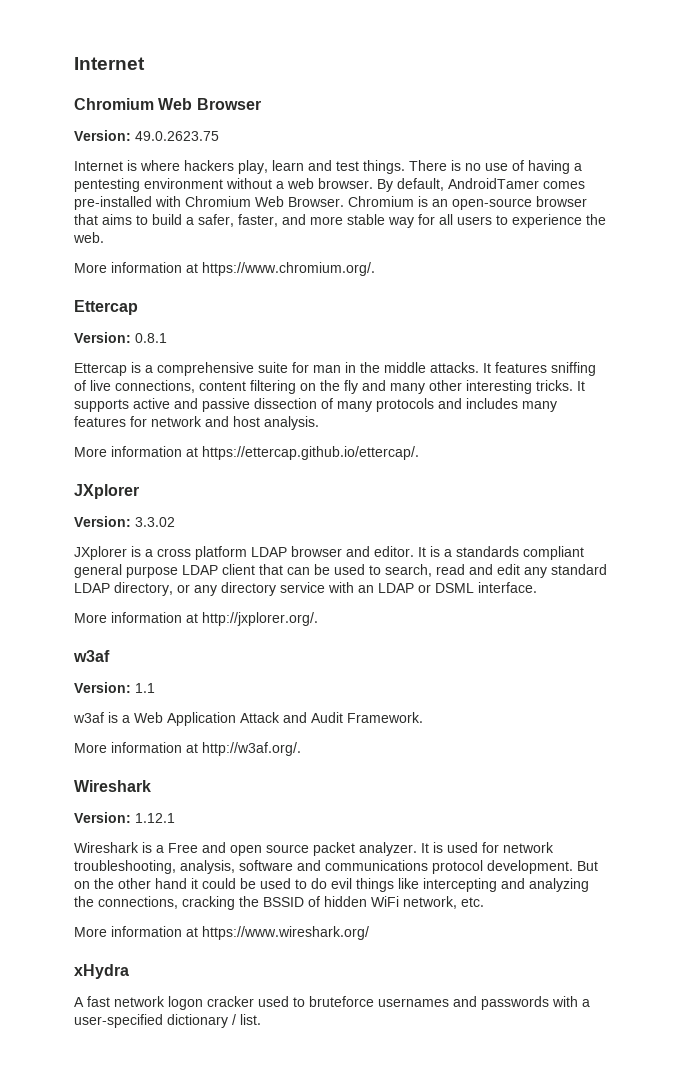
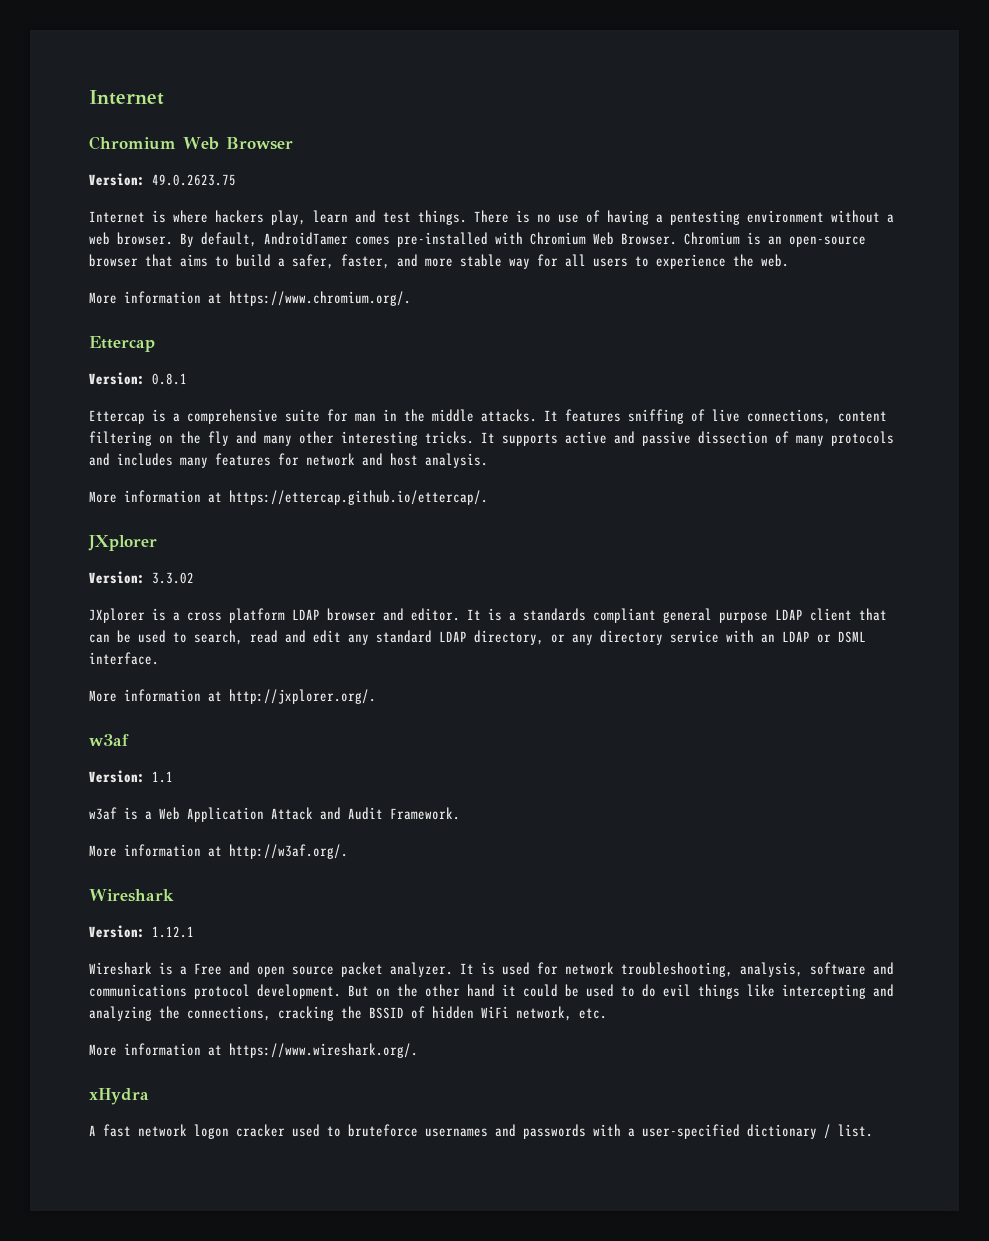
- More information at https://www.wireshark.org/
+ More information at https://www.wireshark.org/.

